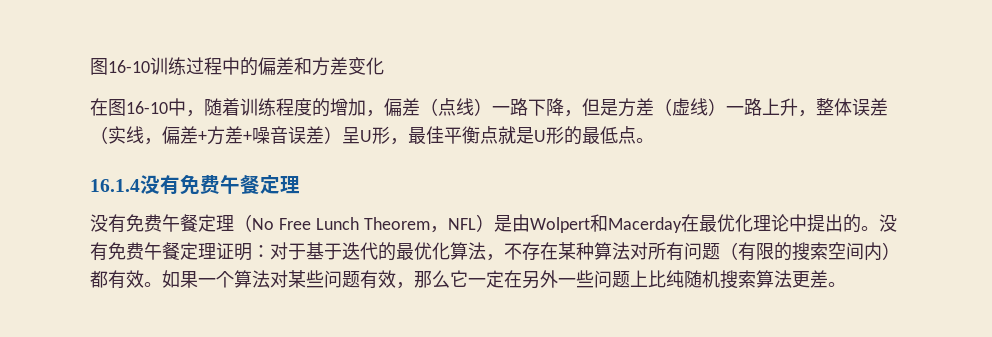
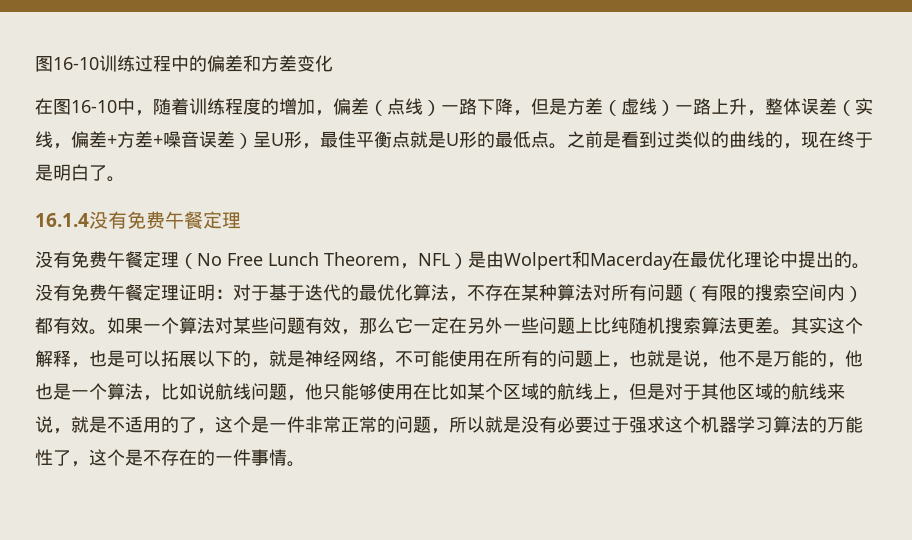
+ 之前是看到过类似的曲线的，现在终于是明白了。
+ 其实这个解释，也是可以拓展以下的，就是神经网络，不可能使用在所有的问题上，也就是说，他不是万能的，他也是一个算法，比如说航线问题，他只能够使用在比如某个区域的航线上，但是对于其他区域的航线来说，就是不适用的了，这个是一件非常正常的问题，所以就是没有必要过于强求这个机器学习算法的万能性了，这个是不存在的一件事情。

